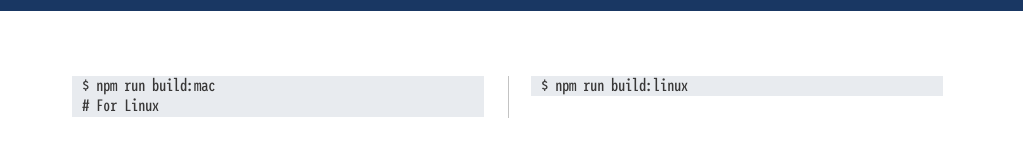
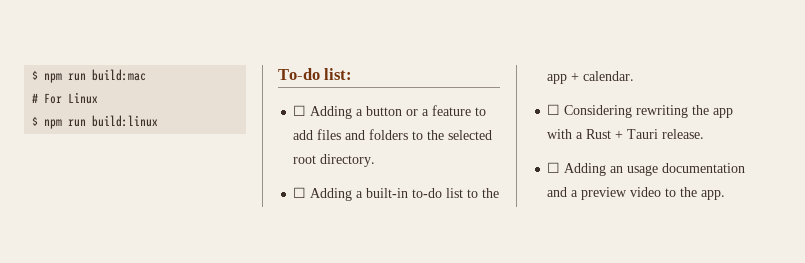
+ To-do list:
+ ☐ Adding a button or a feature to add files and folders to the selected root directory.
+ ☐ Adding a built-in to-do list to the app + calendar.
+ ☐ Considering rewriting the app with a Rust + Tauri release.
+ ☐ Adding an usage documentation and a preview video to the app.

